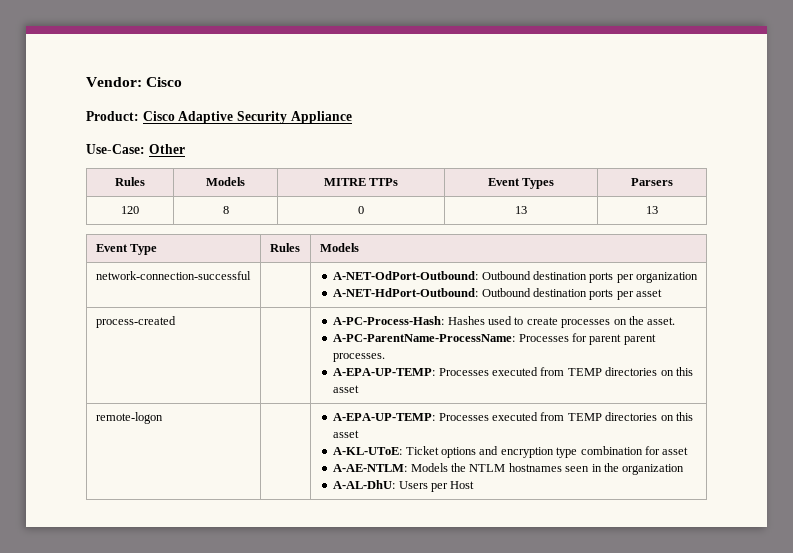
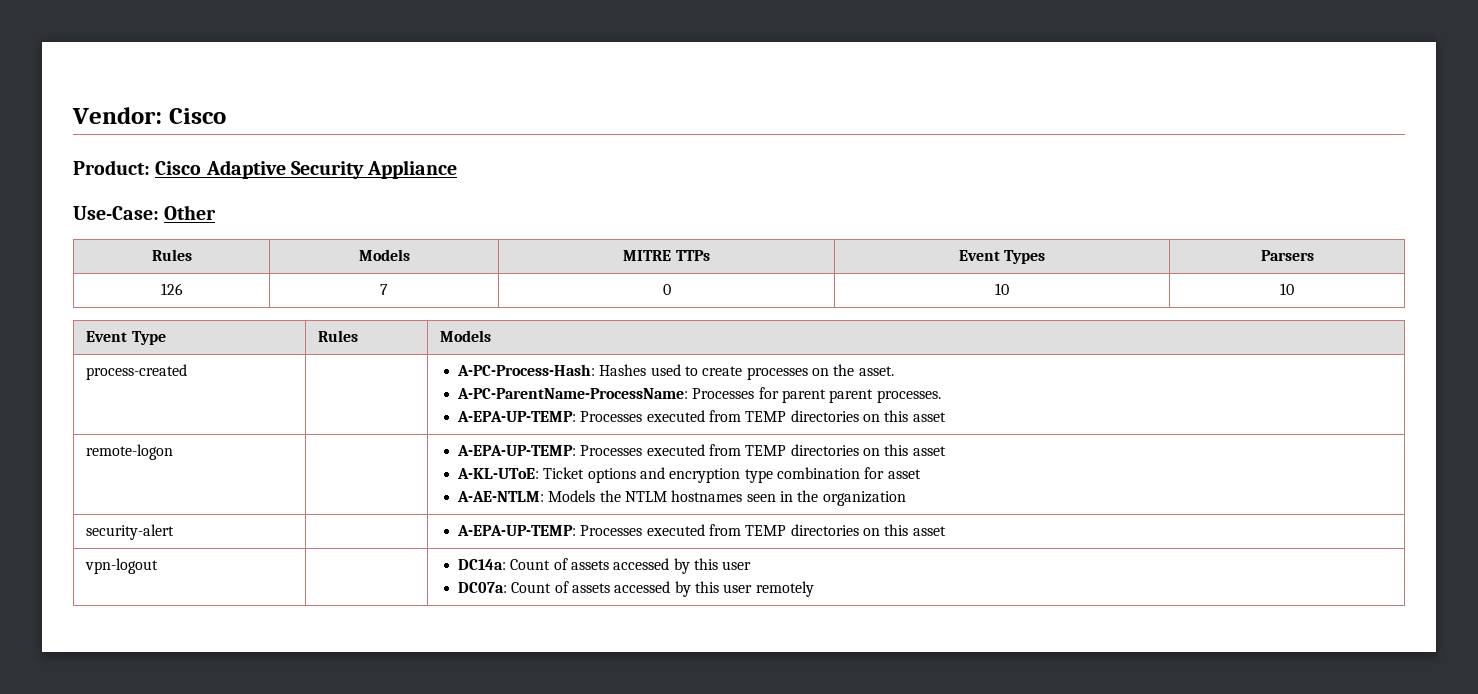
- 120 | 8 | 0 | 13 | 13
+ 126 | 7 | 0 | 10 | 10
- network-connection-successful | | A-NET-OdPort-Outbound: Outbound destination ports per organization
- A-NET-HdPort-Outbound: Outbound destination ports per asset
  remote-logon | | A-EPA-UP-TEMP: Processes executed from TEMP directories on this asset
  A-KL-UToE: Ticket options and encryption type combination for asset
  A-AE-NTLM: Models the NTLM hostnames seen in the organization
- A-AL-DhU: Users per Host
+ security-alert | | A-EPA-UP-TEMP: Processes executed from TEMP directories on this asset
+ vpn-logout | | DC14a: Count of assets accessed by this user
+ DC07a: Count of assets accessed by this user remotely

